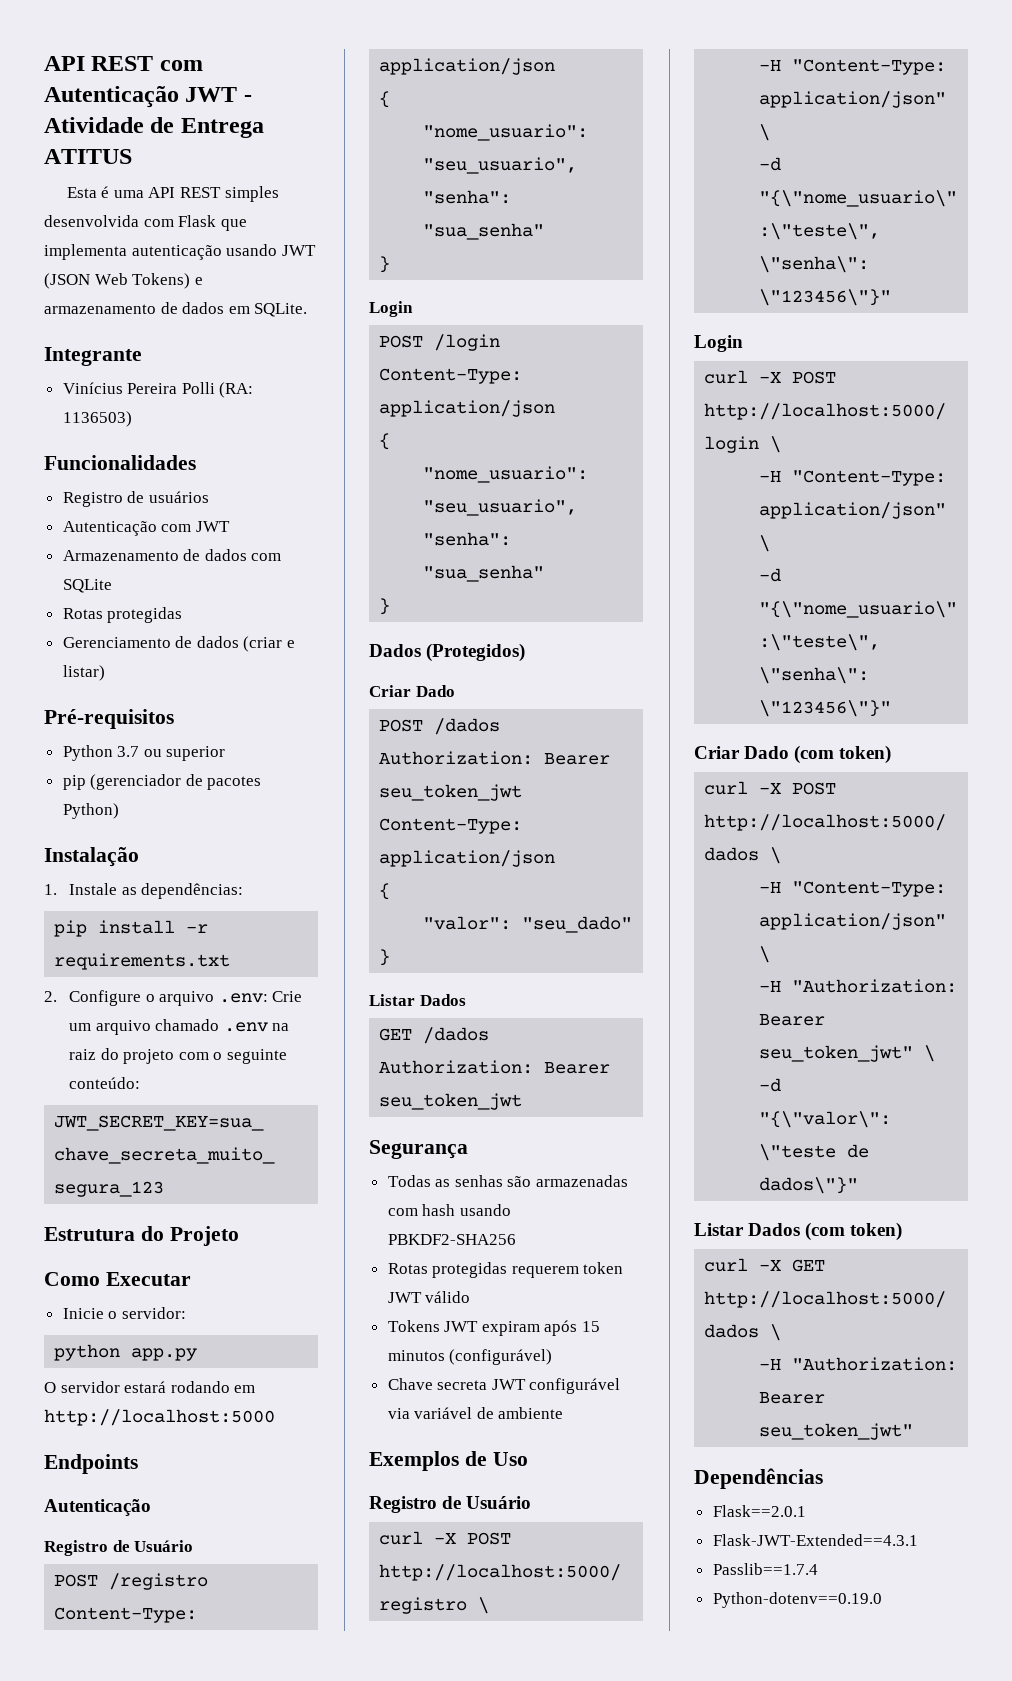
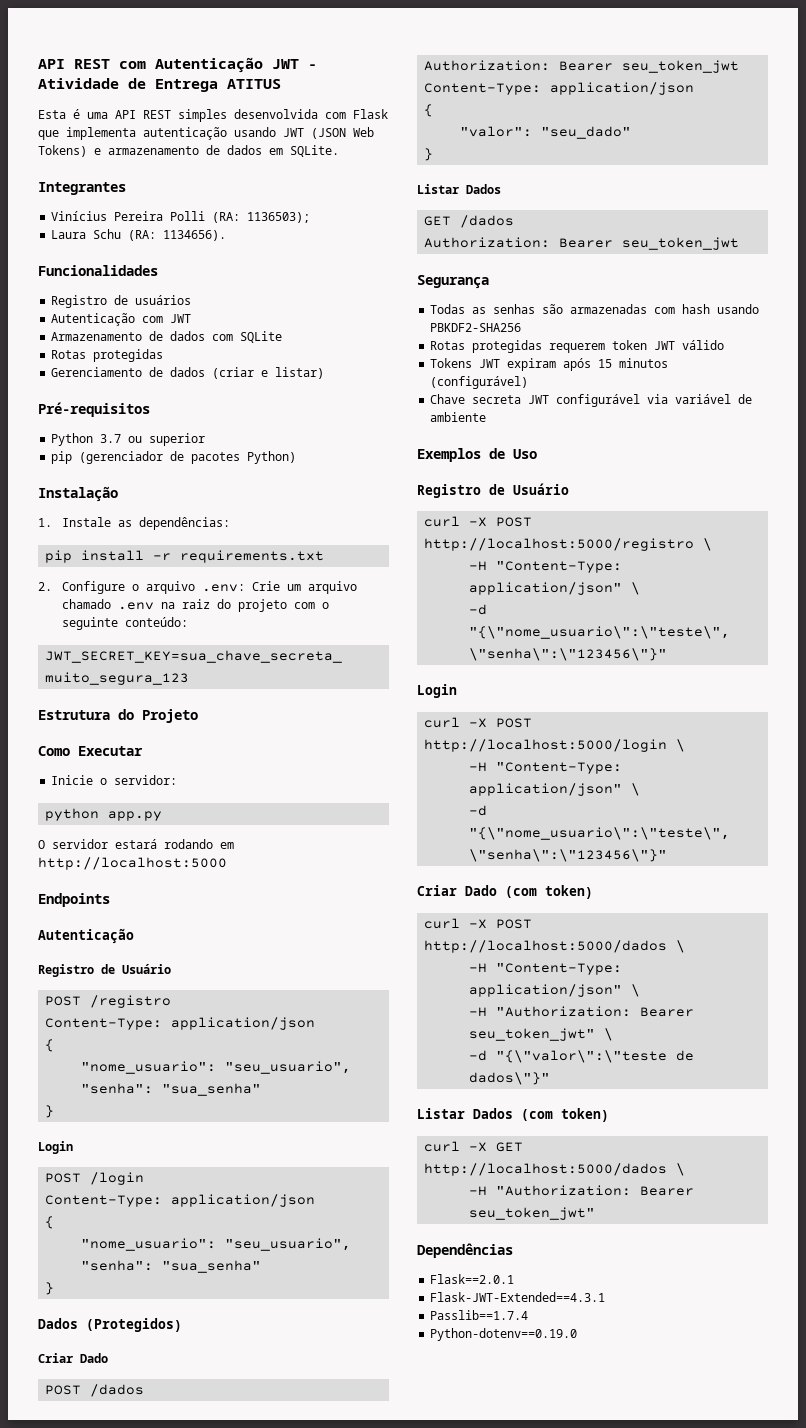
- Integrante
+ Integrantes
- Vinícius Pereira Polli (RA: 1136503)
+ Vinícius Pereira Polli (RA: 1136503);
+ Laura Schu (RA: 1134656).

